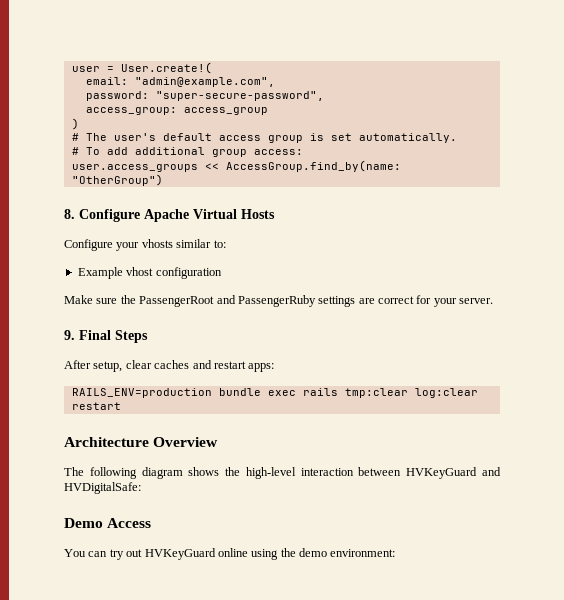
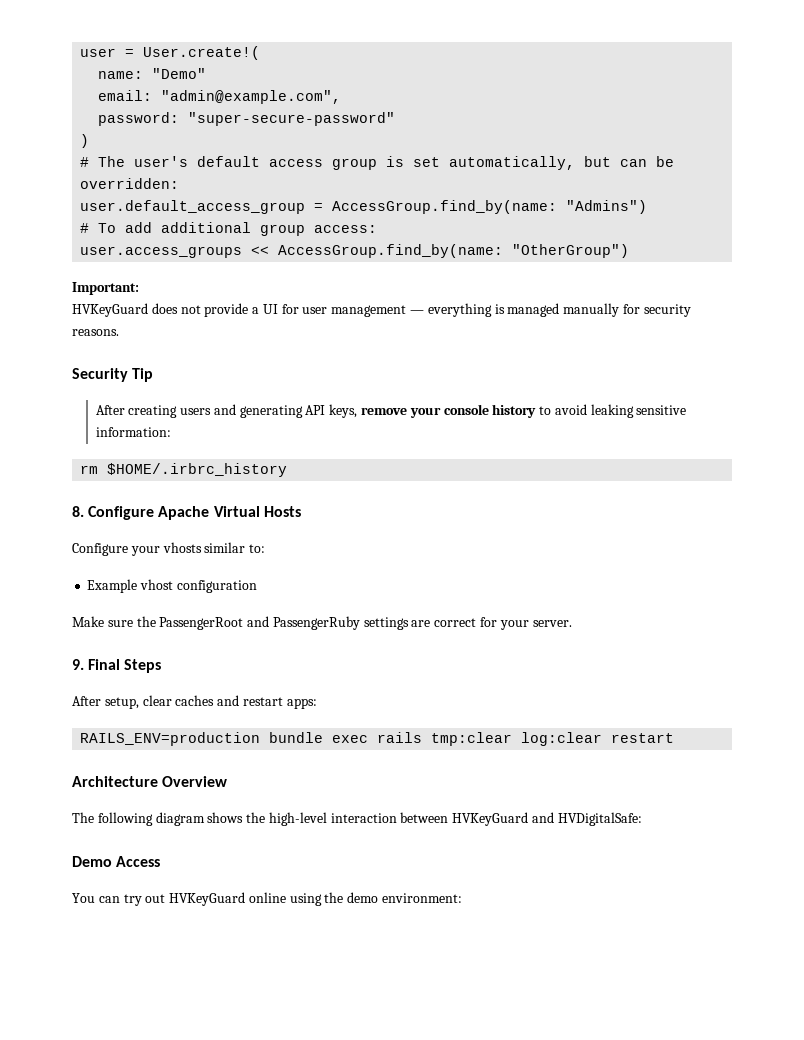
+ name: "Demo"
- password: "super-secure-password",
- access_group: access_group
+ password: "super-secure-password"
- # The user's default access group is set automatically.
+ # The user's default access group is set automatically, but can be overridden:
+ user.default_access_group = AccessGroup.find_by(name: "Admins")
+ Important:
+ HVKeyGuard does not provide a UI for user management — everything is managed manually for security reasons.
+ Security Tip
+ After creating users and generating API keys, remove your console history to avoid leaking sensitive information:
+ rm $HOME/.irbrc_history

